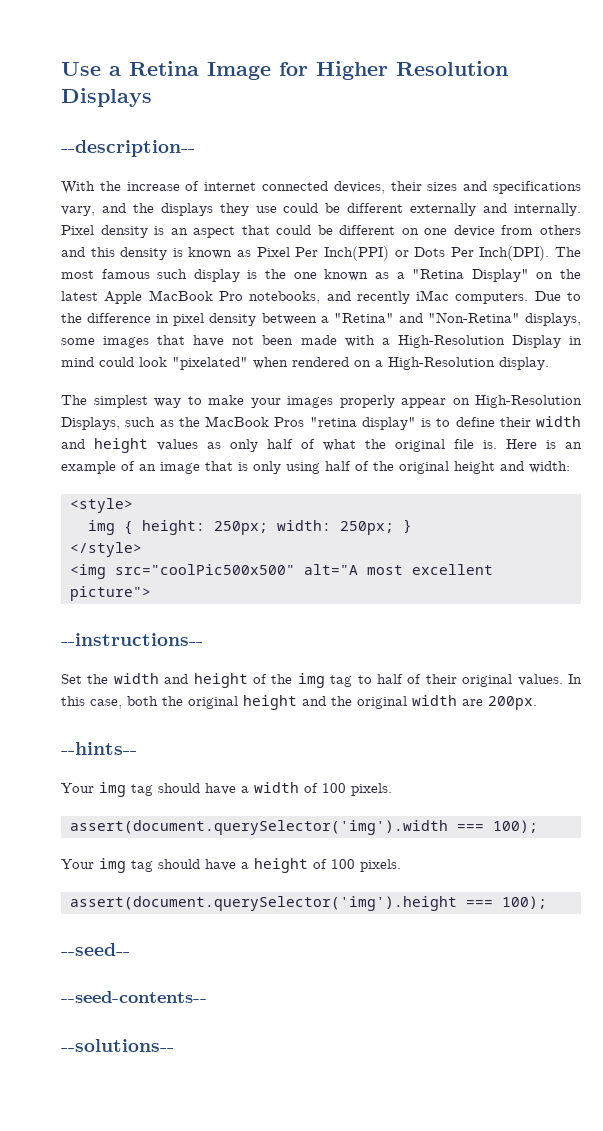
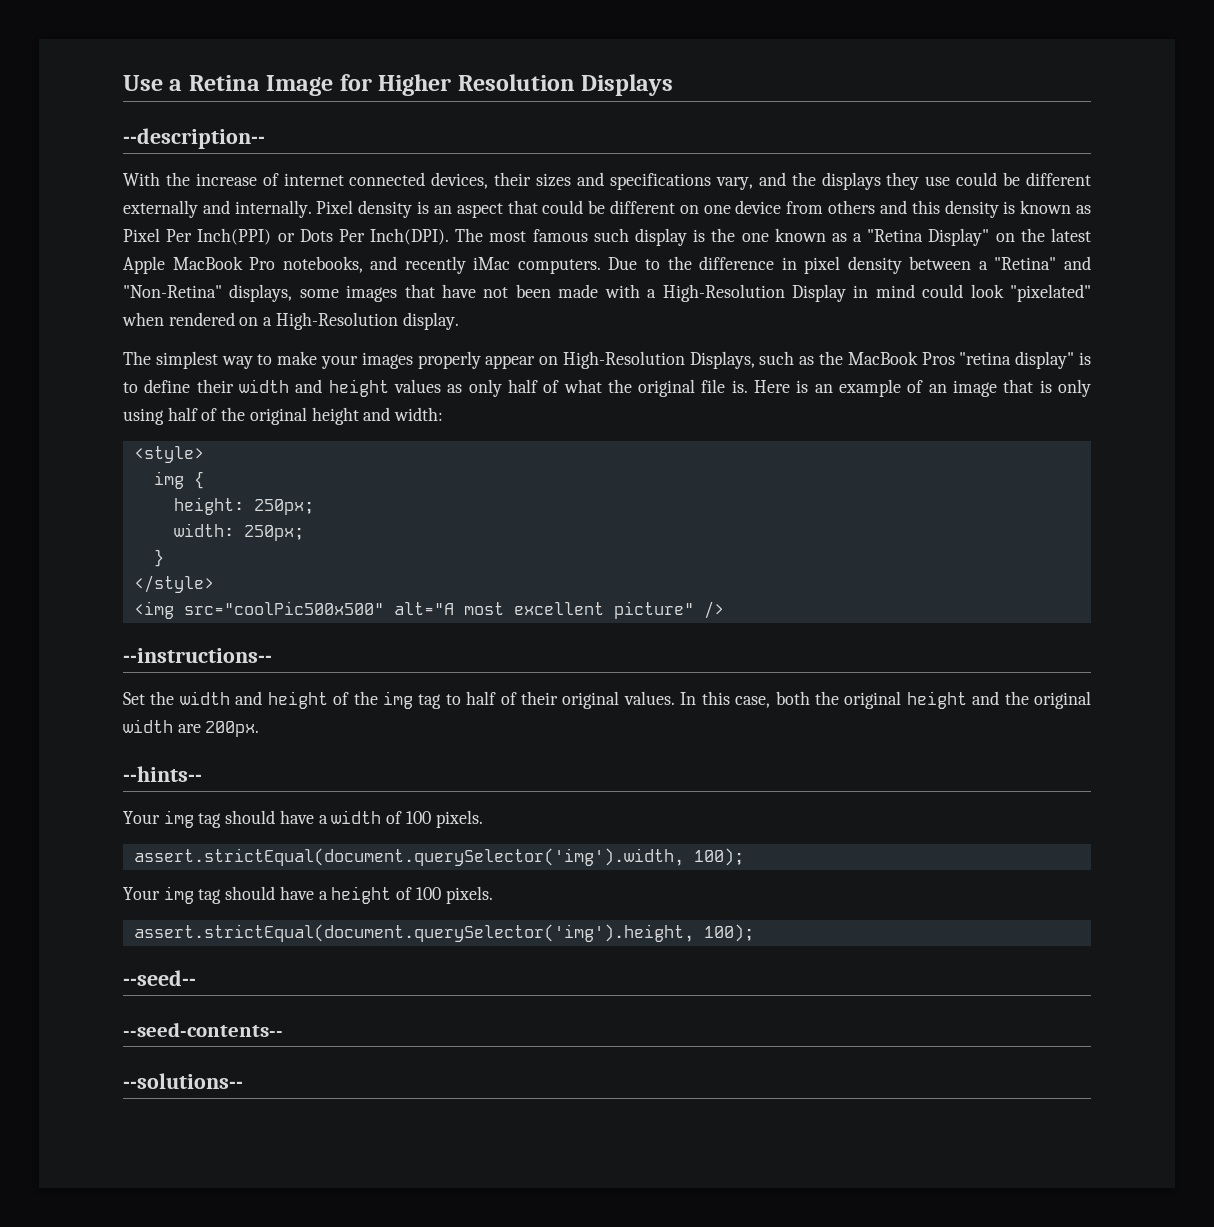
- img { height: 250px; width: 250px; }
+ img {
+ height: 250px;
+ width: 250px;
+ }
- <img src="coolPic500x500" alt="A most excellent picture">
+ <img src="coolPic500x500" alt="A most excellent picture" />
- assert(document.querySelector('img').width === 100);
+ assert.strictEqual(document.querySelector('img').width, 100);
- assert(document.querySelector('img').height === 100);
+ assert.strictEqual(document.querySelector('img').height, 100);

